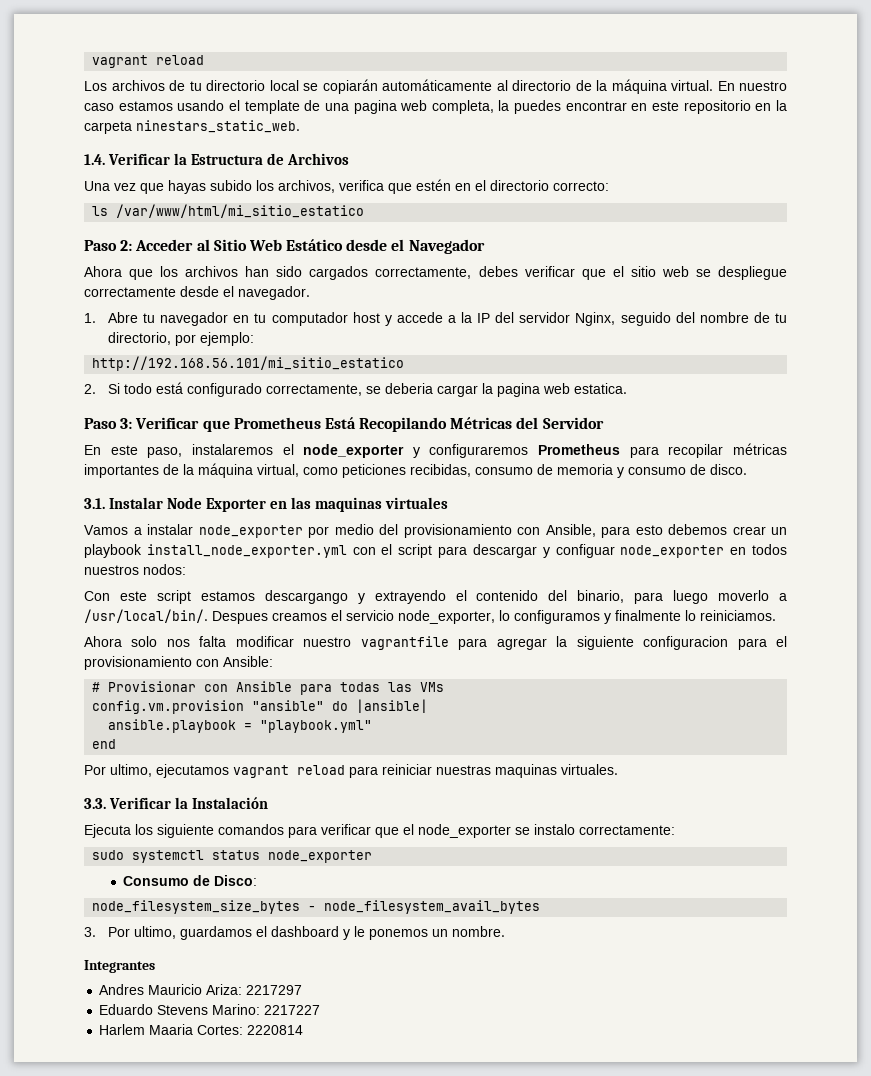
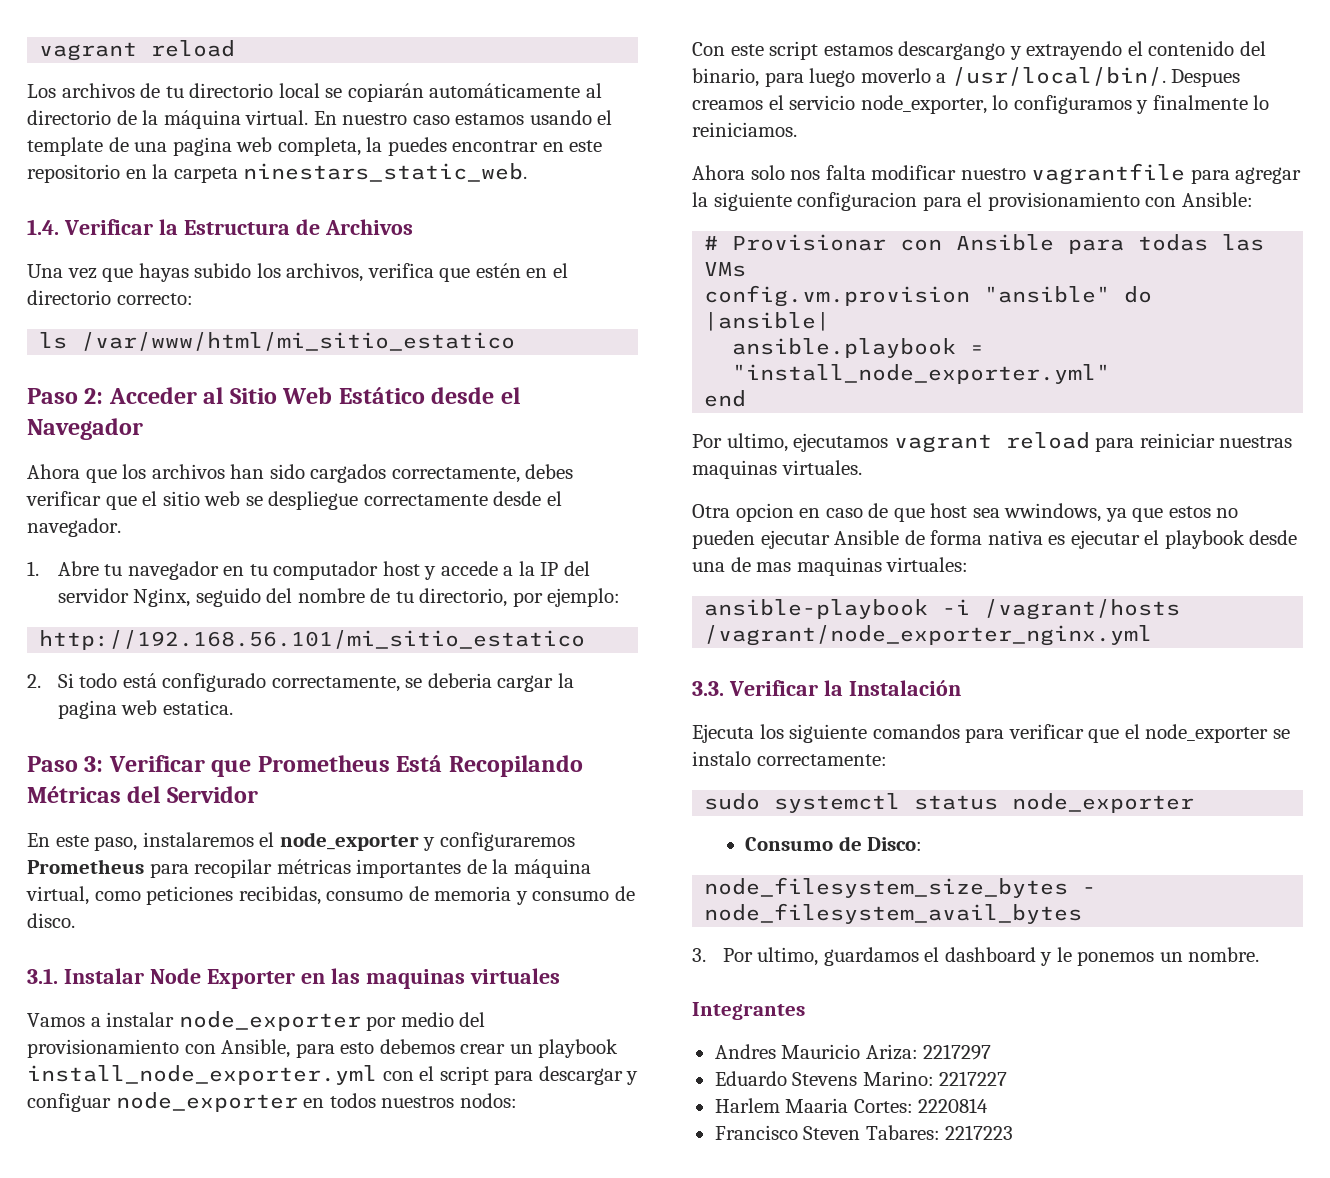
- ansible.playbook = "playbook.yml"
+ ansible.playbook = "install_node_exporter.yml"
+ Otra opcion en caso de que host sea wwindows, ya que estos no pueden ejecutar Ansible de forma nativa es ejecutar el playbook desde una de mas maquinas virtuales:
+ ansible-playbook -i /vagrant/hosts /vagrant/node_exporter_nginx.yml
+ Francisco Steven Tabares: 2217223

